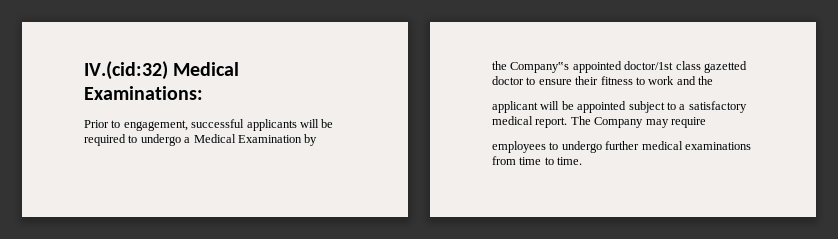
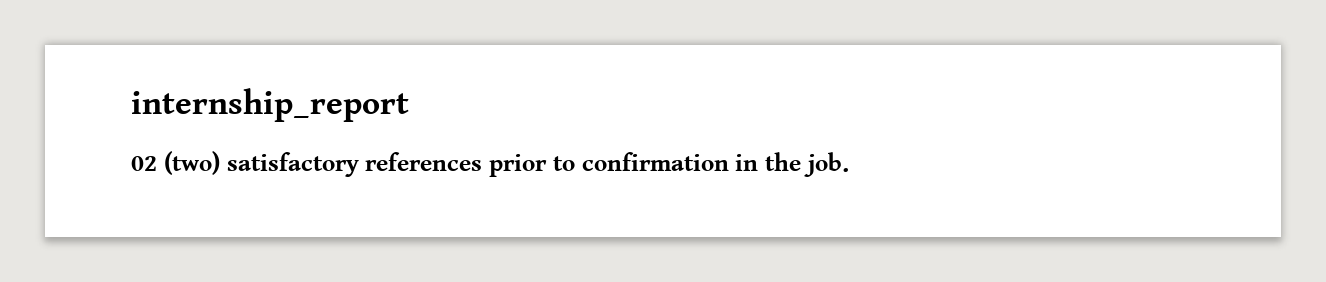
- IV.(cid:32) Medical Examinations:
- Prior to engagement, successful applicants will be required to undergo a Medical Examination by
- the Company‟s appointed doctor/1st class gazetted doctor to ensure their fitness to work and the
- applicant will be appointed subject to a satisfactory medical report. The Company may require
- employees to undergo further medical examinations from time to time.
+ internship_report
+ 02 (two) satisfactory references prior to confirmation in the job.

